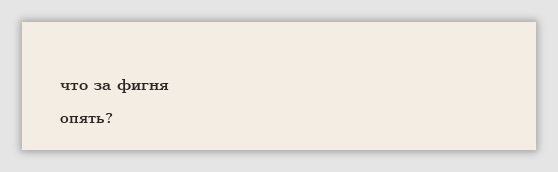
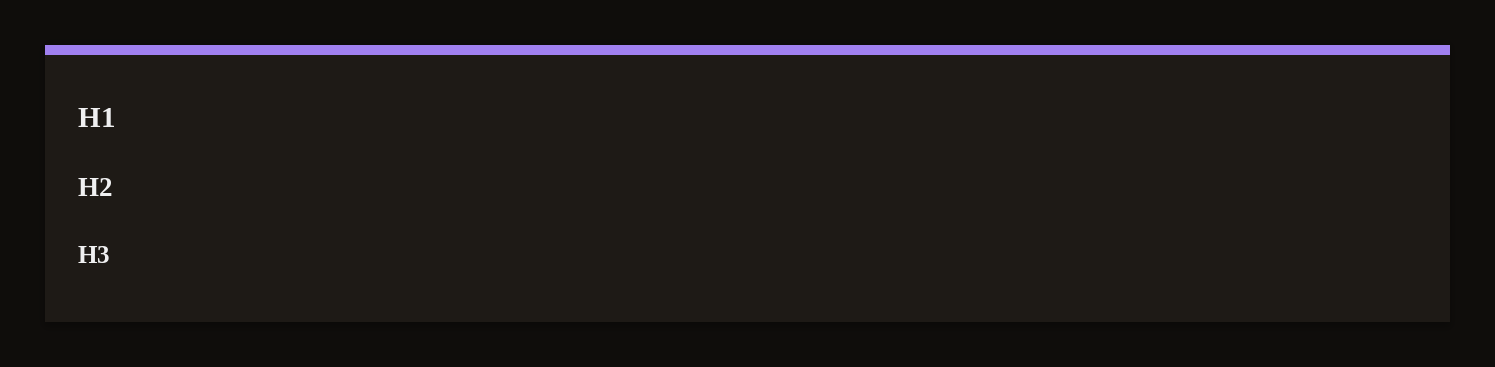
- что за фигня
- опять?
+ H1
+ H2
+ H3

